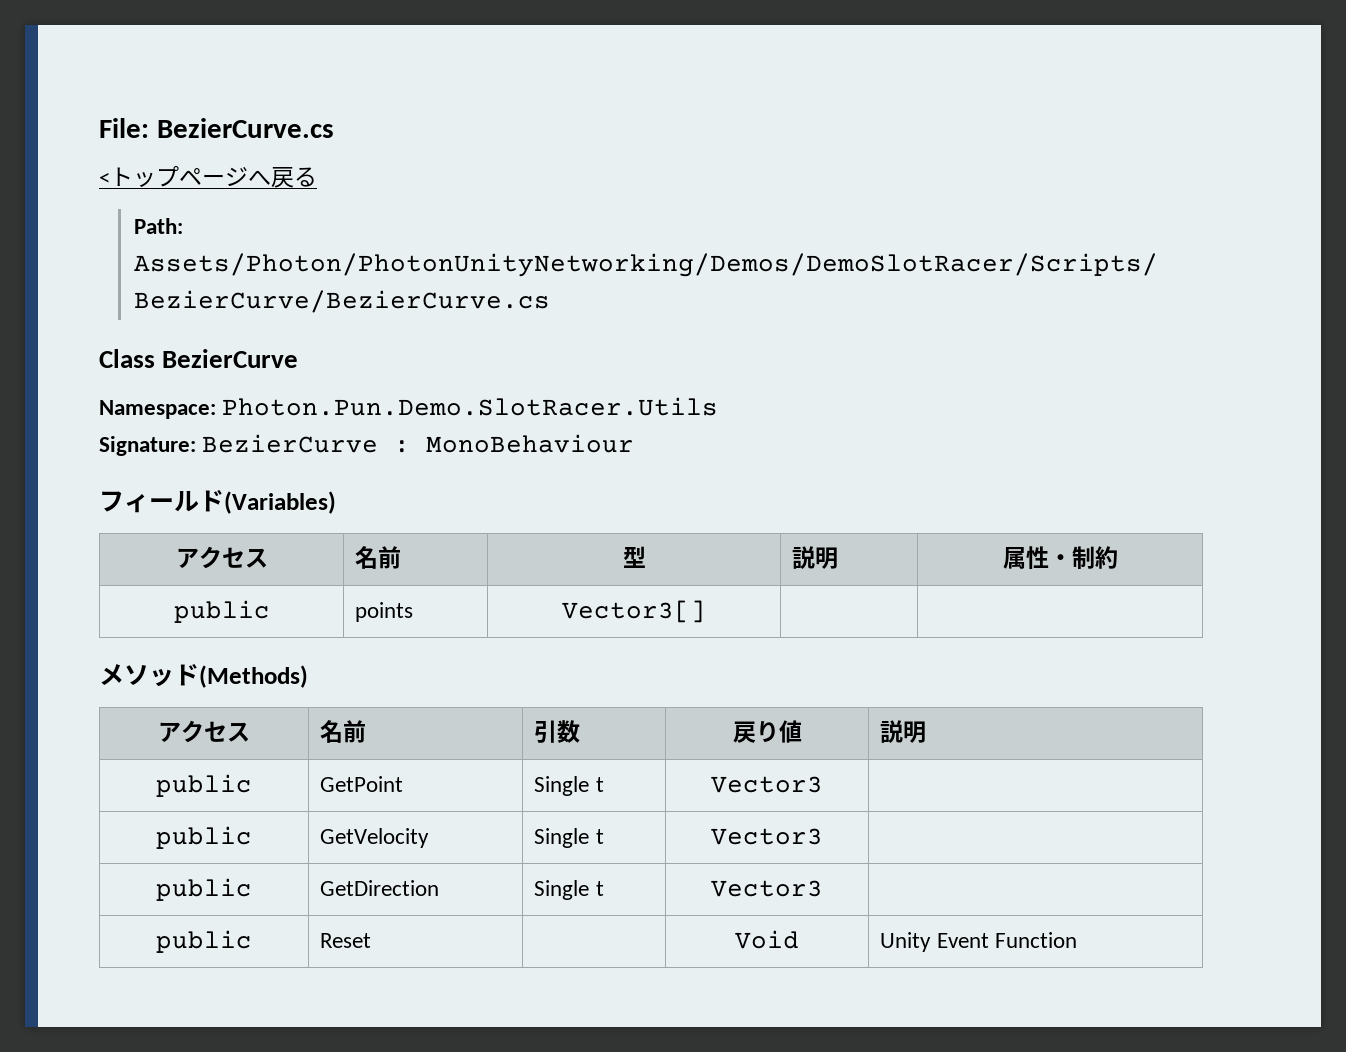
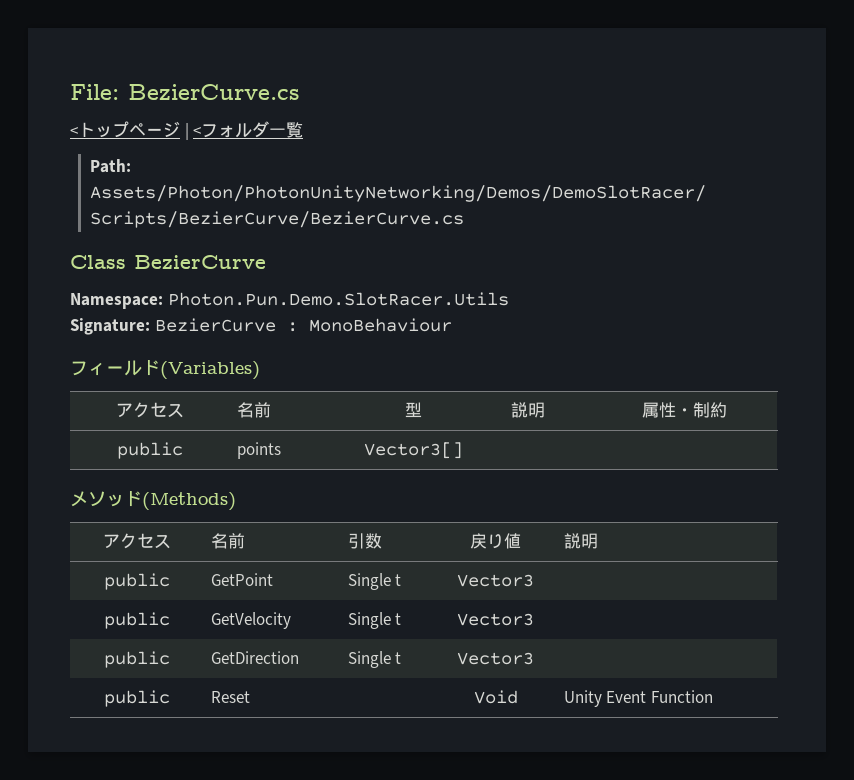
- <トップページへ戻る
+ <トップページ | <フォルダ一覧

